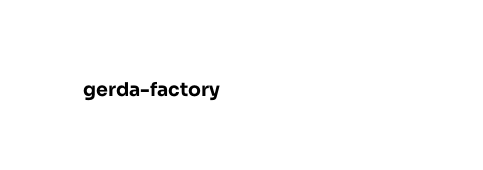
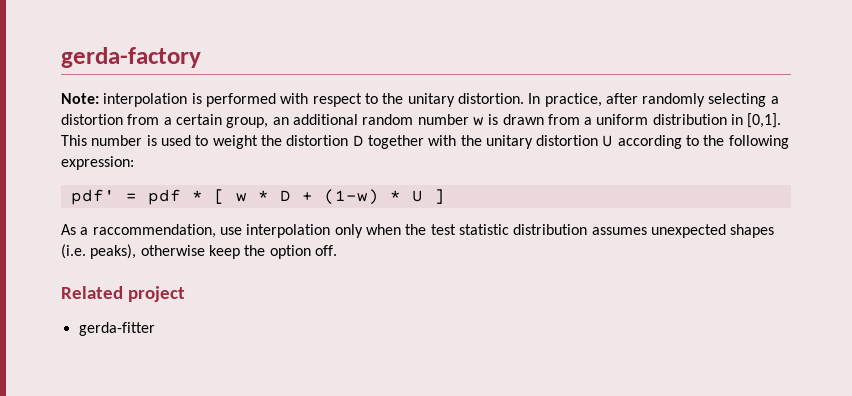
+ Note: interpolation is performed with respect to the unitary distortion. In practice, after randomly selecting a distortion from a certain group, an additional random number w is drawn from a uniform distribution in [0,1]. This number is used to weight the distortion D together with the unitary distortion U according to the following expression:
+ pdf' = pdf * [ w * D + (1-w) * U ]
+ As a raccommendation, use interpolation only when the test statistic distribution assumes unexpected shapes (i.e. peaks), otherwise keep the option off.
+ Related project
+ gerda-fitter

